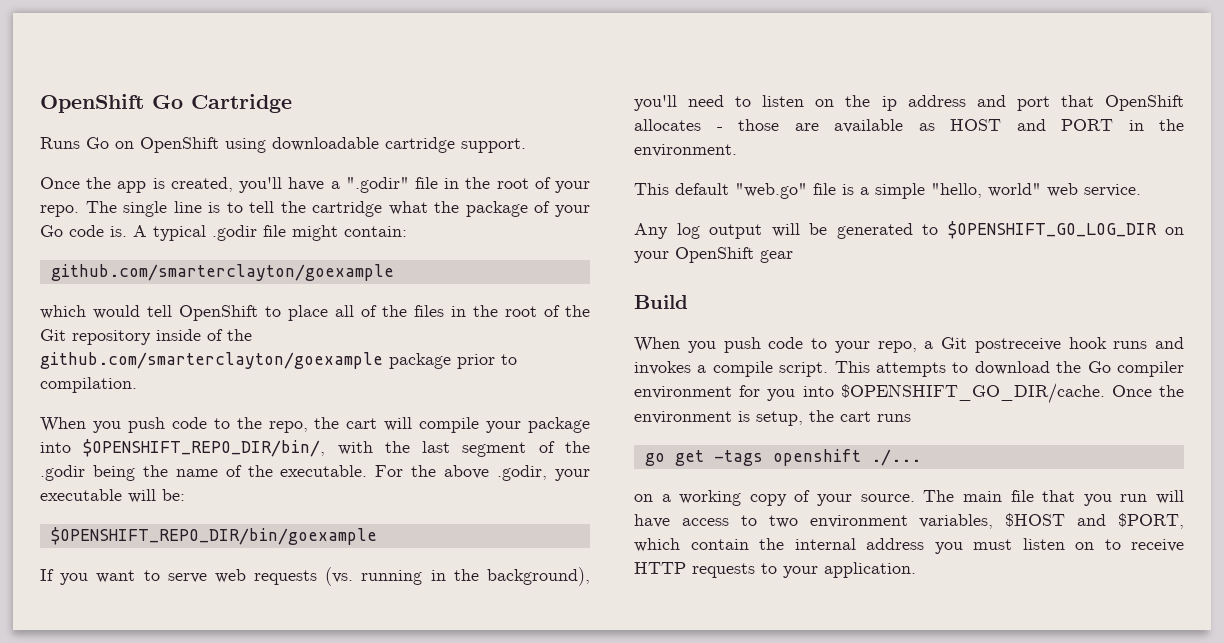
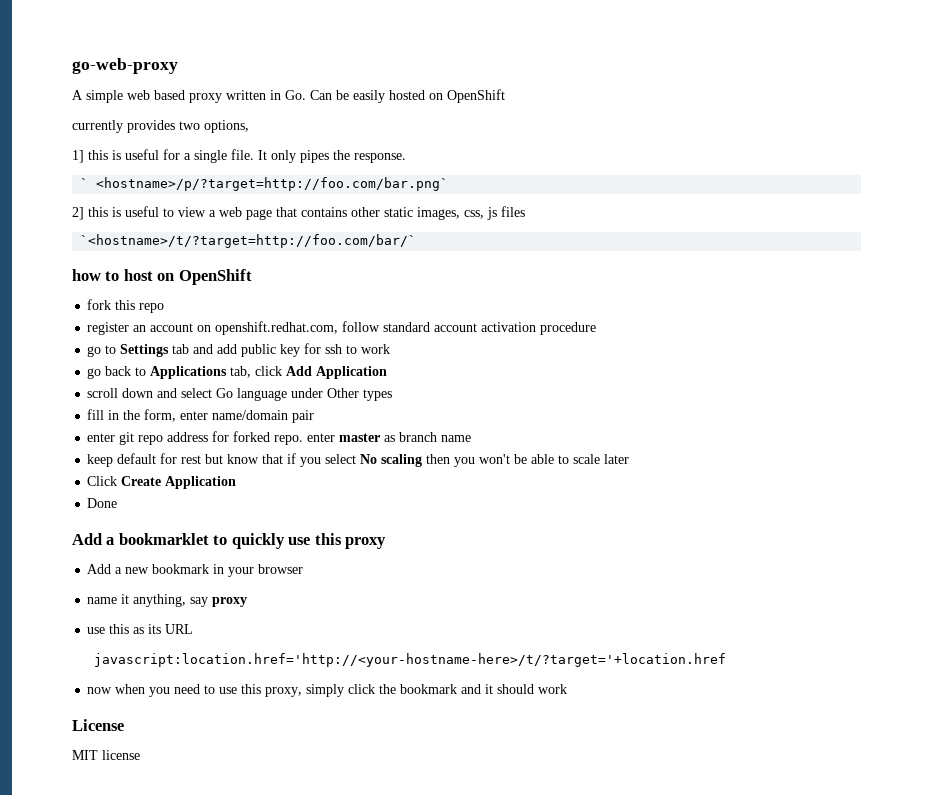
- OpenShift Go Cartridge
- Runs Go on OpenShift using downloadable cartridge support.
- Once the app is created, you'll have a ".godir" file in the root of your repo. The single line is to tell the cartridge what the package of your Go code is. A typical .godir file might contain:
- github.com/smarterclayton/goexample
- which would tell OpenShift to place all of the files in the root of the Git repository inside of the github.com/smarterclayton/goexample package prior to compilation.
- When you push code to the repo, the cart will compile your package into $OPENSHIFT_REPO_DIR/bin/, with the last segment of the .godir being the name of the executable. For the above .godir, your executable will be:
- $OPENSHIFT_REPO_DIR/bin/goexample
- If you want to serve web requests (vs. running in the background), you'll need to listen on the ip address and port that OpenShift allocates - those are available as HOST and PORT in the environment.
- This default "web.go" file is a simple "hello, world" web service.
- Any log output will be generated to $OPENSHIFT_GO_LOG_DIR on your OpenShift gear
- Build
- When you push code to your repo, a Git postreceive hook runs and invokes a compile script. This attempts to download the Go compiler environment for you into $OPENSHIFT_GO_DIR/cache. Once the environment is setup, the cart runs
- go get -tags openshift ./...
- on a working copy of your source. The main file that you run will have access to two environment variables, $HOST and $PORT, which contain the internal address you must listen on to receive HTTP requests to your application.
+ go-web-proxy
+ A simple web based proxy written in Go. Can be easily hosted on OpenShift
+ currently provides two options,
+ 1] this is useful for a single file. It only pipes the response.
+ ` <hostname>/p/?target=http://foo.com/bar.png`
+ 2] this is useful to view a web page that contains other static images, css, js files
+ `<hostname>/t/?target=http://foo.com/bar/`
+ how to host on OpenShift
+ fork this repo
+ register an account on openshift.redhat.com, follow standard account activation procedure
+ go to Settings tab and add public key for ssh to work
+ go back to Applications tab, click Add Application
+ scroll down and select Go language under Other types
+ fill in the form, enter name/domain pair
+ enter git repo address for forked repo. enter master as branch name
+ keep default for rest but know that if you select No scaling then you won't be able to scale later
+ Click Create Application
+ Done
+ Add a bookmarklet to quickly use this proxy
+ Add a new bookmark in your browser
+ name it anything, say proxy
+ use this as its URL
+ javascript:location.href='http://<your-hostname-here>/t/?target='+location.href
+ now when you need to use this proxy, simply click the bookmark and it should work
+ License
+ MIT license

